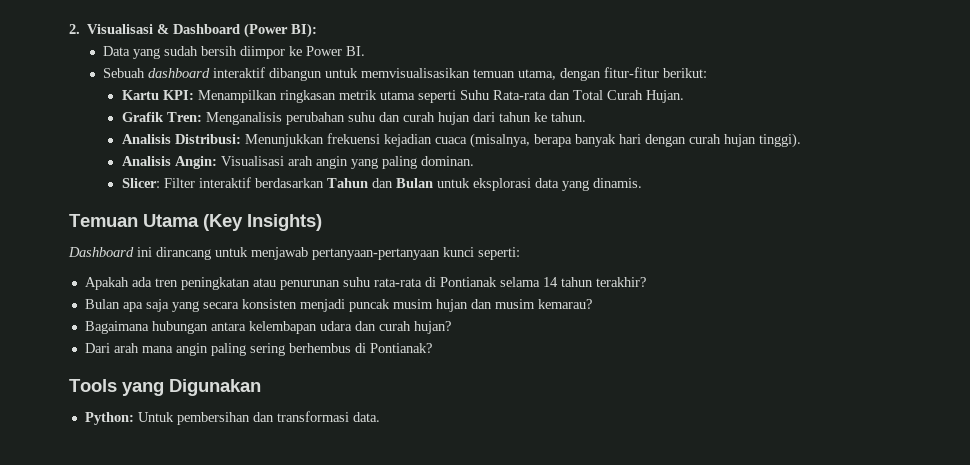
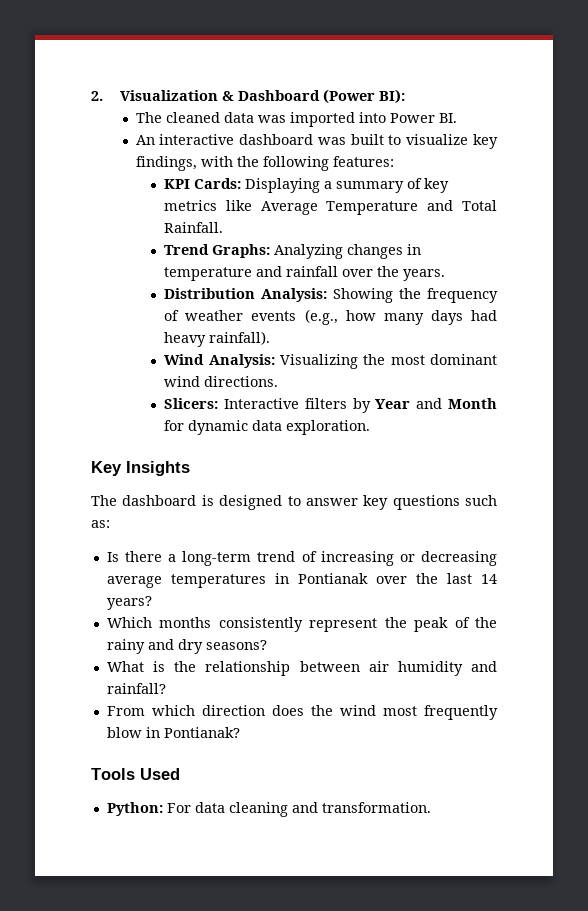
- 2. Visualisasi & Dashboard (Power BI):
+ 2. Visualization & Dashboard (Power BI):
- Data yang sudah bersih diimpor ke Power BI.
- Sebuah dashboard interaktif dibangun untuk memvisualisasikan temuan utama, dengan fitur-fitur berikut:
- Kartu KPI: Menampilkan ringkasan metrik utama seperti Suhu Rata-rata dan Total Curah Hujan.
- Grafik Tren: Menganalisis perubahan suhu dan curah hujan dari tahun ke tahun.
- Analisis Distribusi: Menunjukkan frekuensi kejadian cuaca (misalnya, berapa banyak hari dengan curah hujan tinggi).
- Analisis Angin: Visualisasi arah angin yang paling dominan.
- Slicer: Filter interaktif berdasarkan Tahun dan Bulan untuk eksplorasi data yang dinamis.
- Temuan Utama (Key Insights)
- Dashboard ini dirancang untuk menjawab pertanyaan-pertanyaan kunci seperti:
- Apakah ada tren peningkatan atau penurunan suhu rata-rata di Pontianak selama 14 tahun terakhir?
- Bulan apa saja yang secara konsisten menjadi puncak musim hujan dan musim kemarau?
- Bagaimana hubungan antara kelembapan udara dan curah hujan?
- Dari arah mana angin paling sering berhembus di Pontianak?
+ The cleaned data was imported into Power BI.
+ An interactive dashboard was built to visualize key findings, with the following features:
+ KPI Cards: Displaying a summary of key metrics like Average Temperature and Total Rainfall.
+ Trend Graphs: Analyzing changes in temperature and rainfall over the years.
+ Distribution Analysis: Showing the frequency of weather events (e.g., how many days had heavy rainfall).
+ Wind Analysis: Visualizing the most dominant wind directions.
+ Slicers: Interactive filters by Year and Month for dynamic data exploration.
+ Key Insights
+ The dashboard is designed to answer key questions such as:
+ Is there a long-term trend of increasing or decreasing average temperatures in Pontianak over the last 14 years?
+ Which months consistently represent the peak of the rainy and dry seasons?
+ What is the relationship between air humidity and rainfall?
+ From which direction does the wind most frequently blow in Pontianak?
- Tools yang Digunakan
+ Tools Used
- Python: Untuk pembersihan dan transformasi data.
+ Python: For data cleaning and transformation.

